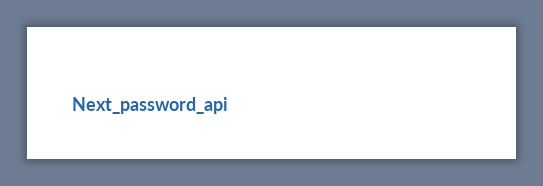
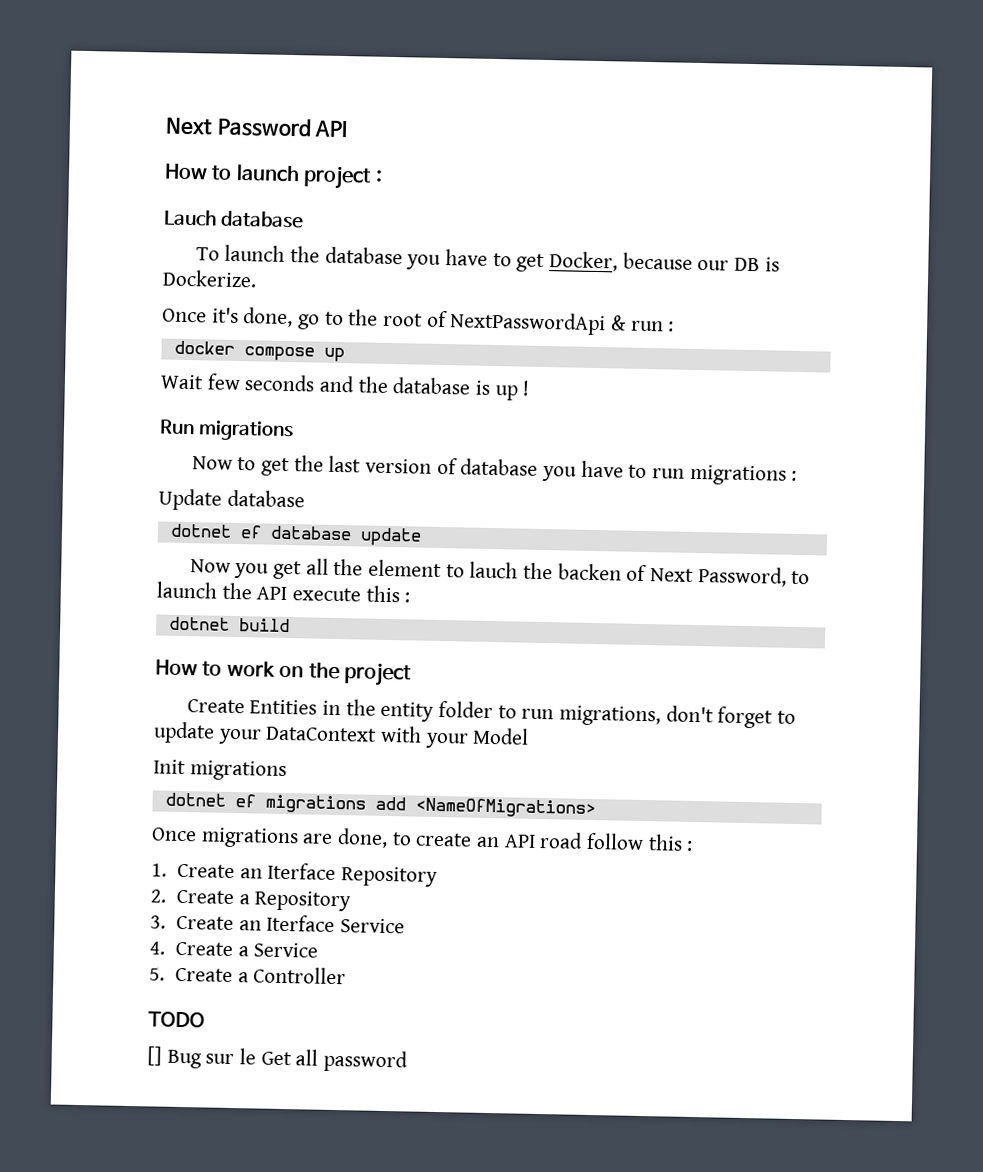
- Next_password_api
+ Next Password API
+ How to launch project :
+ Lauch database
+ To launch the database you have to get Docker, because our DB is Dockerize.
+ Once it's done, go to the root of NextPasswordApi & run :
+ docker compose up
+ Wait few seconds and the database is up !
+ Run migrations
+ Now to get the last version of database you have to run migrations :
+ Update database
+ dotnet ef database update
+ Now you get all the element to lauch the backen of Next Password, to launch the API execute this :
+ dotnet build
+ How to work on the project
+ Create Entities in the entity folder to run migrations, don't forget to update your DataContext with your Model
+ Init migrations
+ dotnet ef migrations add <NameOfMigrations>
+ Once migrations are done, to create an API road follow this :
+ 1. Create an Iterface Repository
+ 2. Create a Repository
+ 3. Create an Iterface Service
+ 4. Create a Service
+ 5. Create a Controller
+ TODO
+ [] Bug sur le Get all password

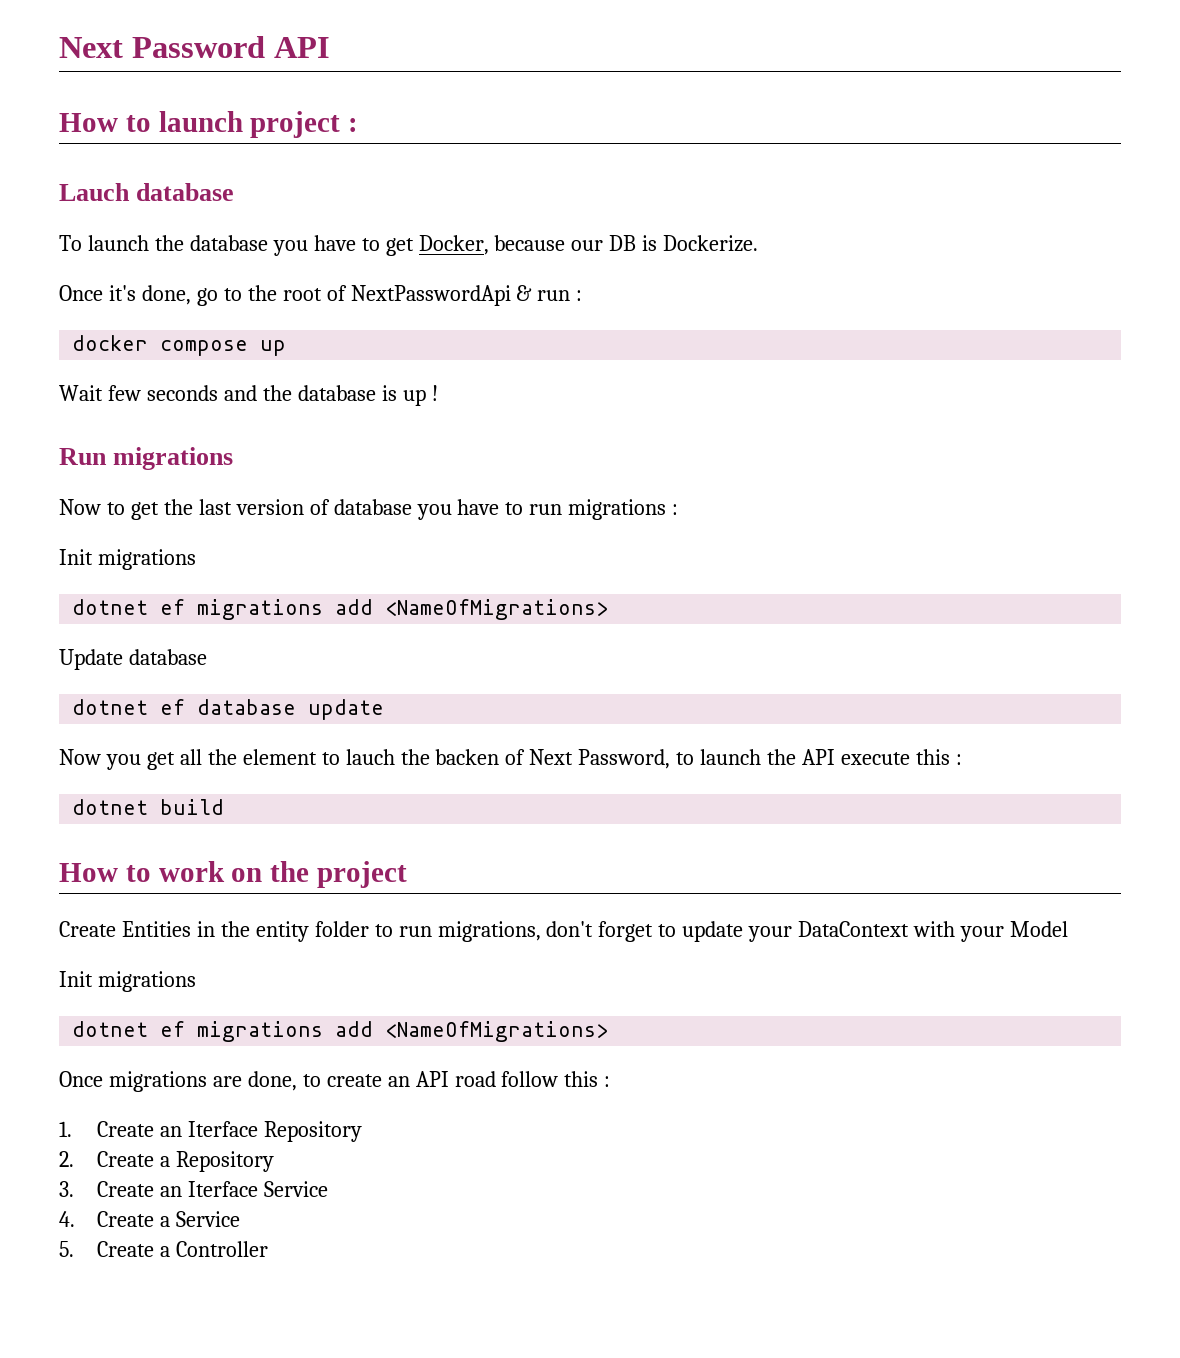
  Now to get the last version of database you have to run migrations :
+ Init migrations
+ dotnet ef migrations add <NameOfMigrations>
- TODO
- [] Bug sur le Get all password

